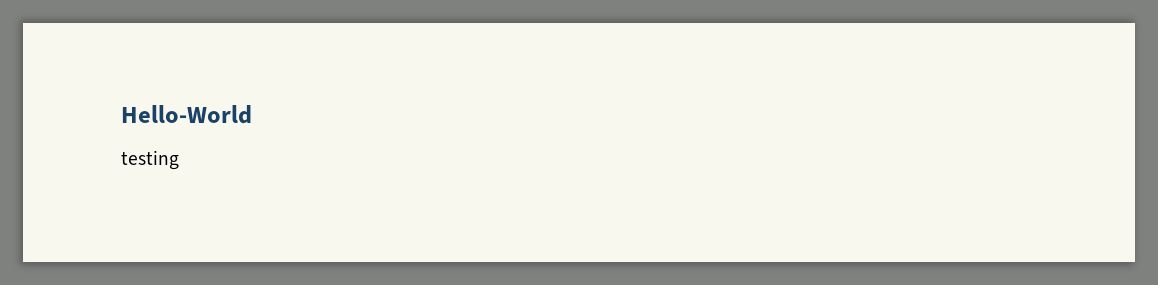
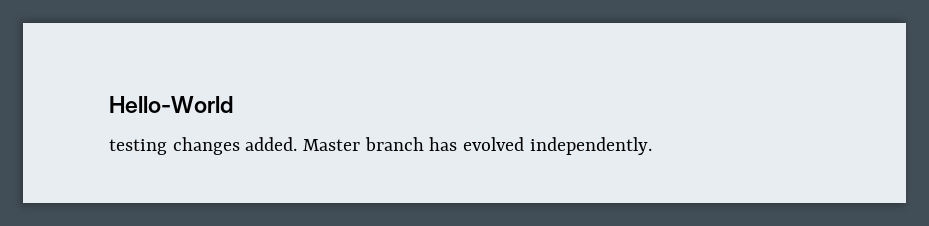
- testing
+ testing changes added. Master branch has evolved independently.

